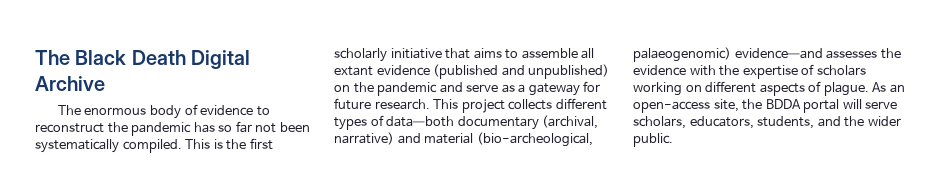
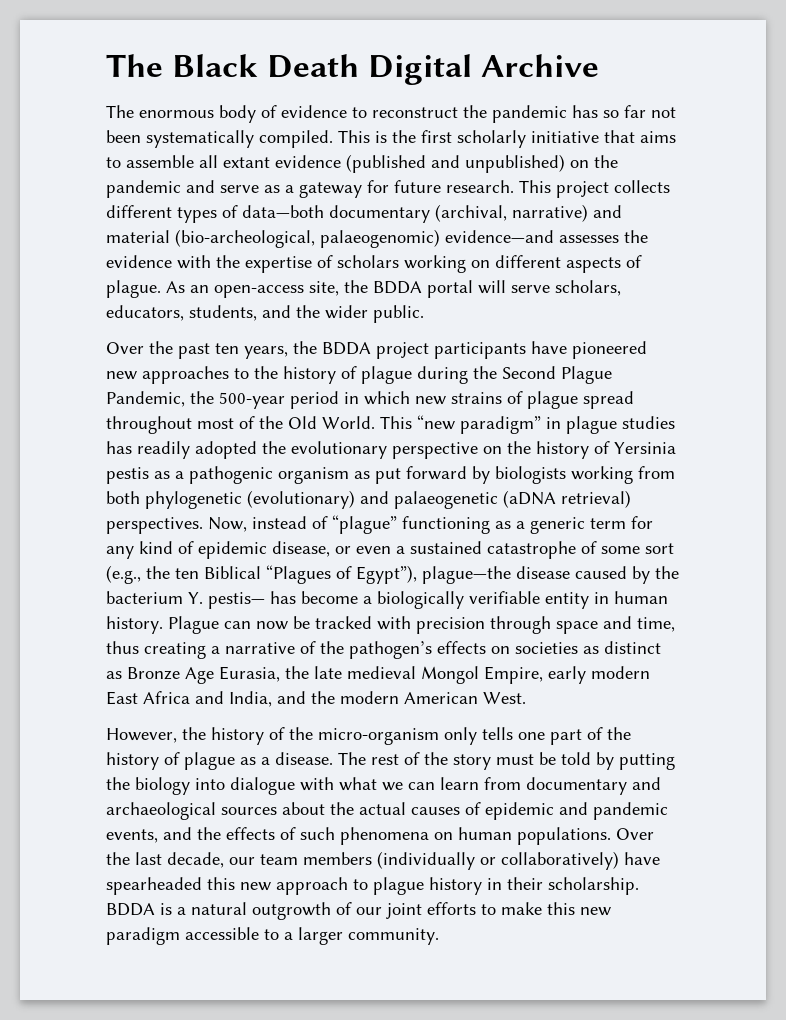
+ Over the past ten years, the BDDA project participants have pioneered new approaches to the history of plague during the Second Plague Pandemic, the 500-year period in which new strains of plague spread throughout most of the Old World. This “new paradigm” in plague studies has readily adopted the evolutionary perspective on the history of Yersinia pestis as a pathogenic organism as put forward by biologists working from both phylogenetic (evolutionary) and palaeogenetic (aDNA retrieval) perspectives. Now, instead of “plague” functioning as a generic term for any kind of epidemic disease, or even a sustained catastrophe of some sort (e.g., the ten Biblical “Plagues of Egypt”), plague—the disease caused by the bacterium Y. pestis— has become a biologically verifiable entity in human history. Plague can now be tracked with precision through space and time, thus creating a narrative of the pathogen’s effects on societies as distinct as Bronze Age Eurasia, the late medieval Mongol Empire, early modern East Africa and India, and the modern American West.
+ However, the history of the micro-organism only tells one part of the history of plague as a disease. The rest of the story must be told by putting the biology into dialogue with what we can learn from documentary and archaeological sources about the actual causes of epidemic and pandemic events, and the effects of such phenomena on human populations. Over the last decade, our team members (individually or collaboratively) have spearheaded this new approach to plague history in their scholarship. BDDA is a natural outgrowth of our joint efforts to make this new paradigm accessible to a larger community.

